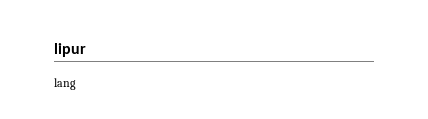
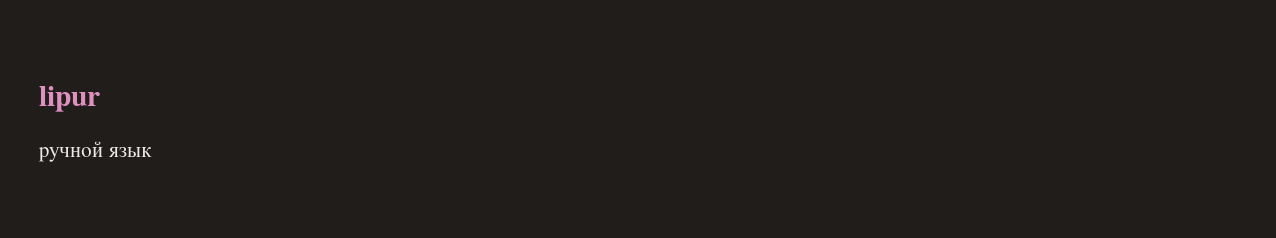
- lang
+ ручной язык

